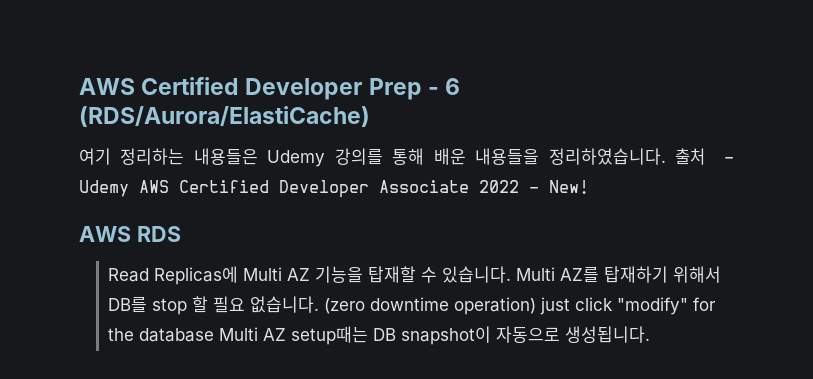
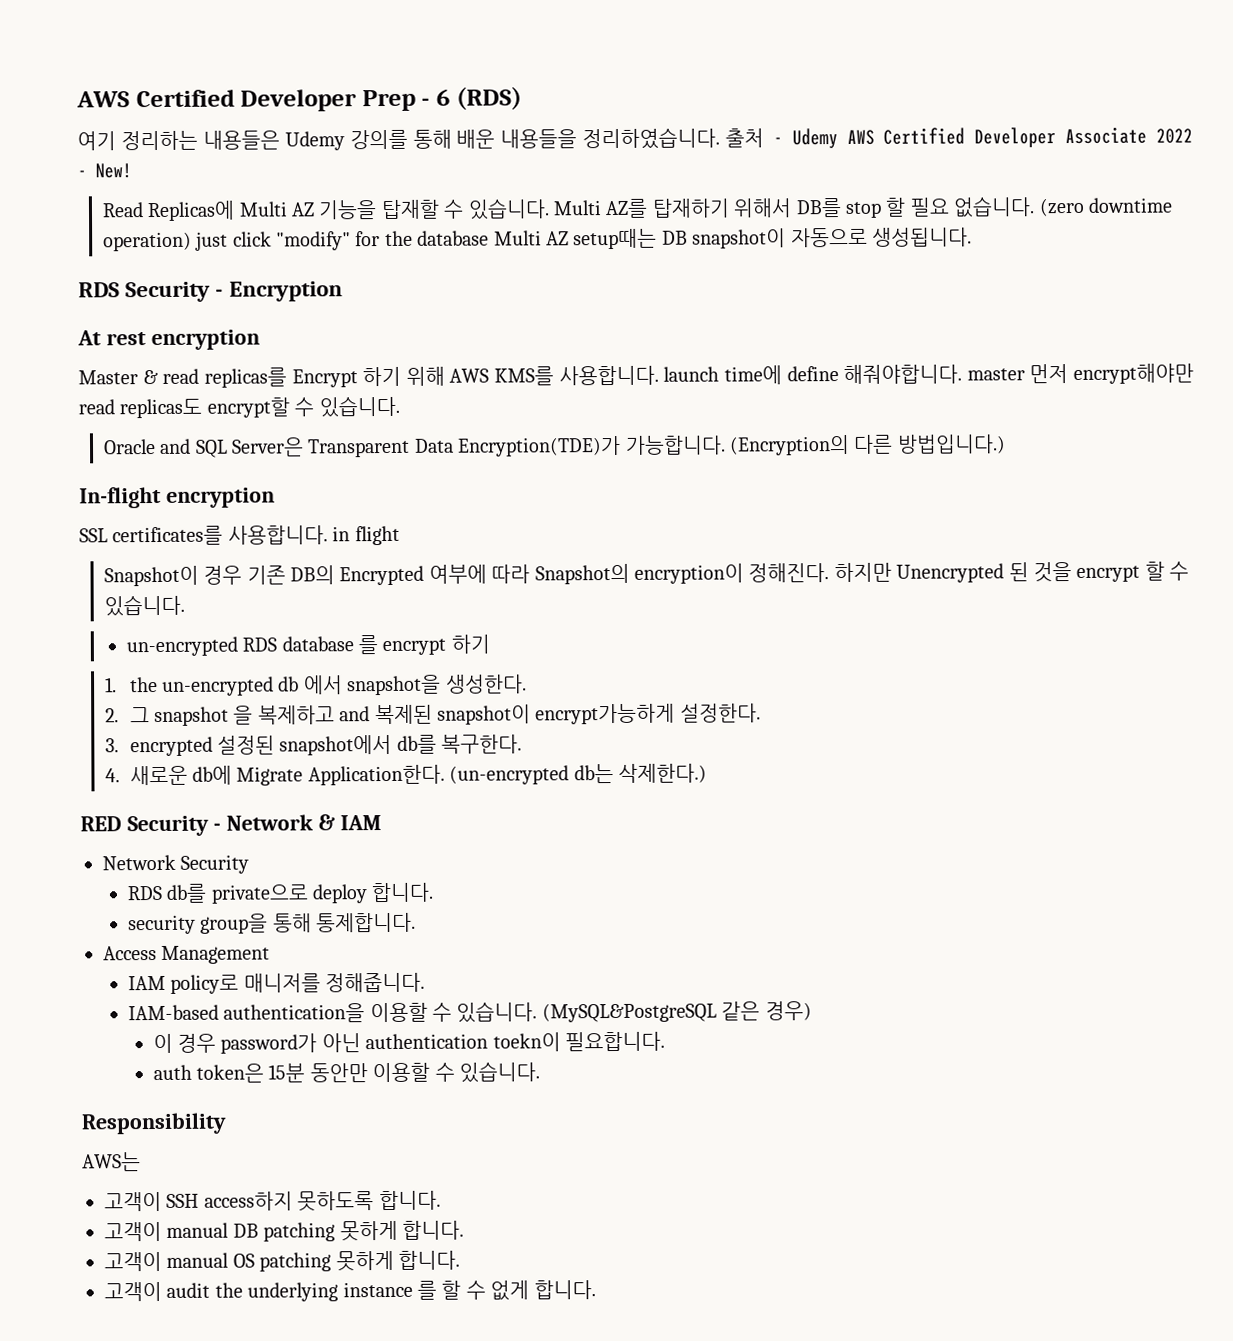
- AWS Certified Developer Prep - 6 (RDS/Aurora/ElastiCache)
+ AWS Certified Developer Prep - 6 (RDS)
- AWS RDS
+ RDS Security - Encryption
+ At rest encryption
+ Master & read replicas를 Encrypt 하기 위해 AWS KMS를 사용합니다. launch time에 define 해줘야합니다. master 먼저 encrypt해야만 read replicas도 encrypt할 수 있습니다.
+ Oracle and SQL Server은 Transparent Data Encryption(TDE)가 가능합니다. (Encryption의 다른 방법입니다.)
+ In-flight encryption
+ SSL certificates를 사용합니다. in flight
+ Snapshot이 경우 기존 DB의 Encrypted 여부에 따라 Snapshot의 encryption이 정해진다. 하지만 Unencrypted 된 것을 encrypt 할 수 있습니다.
+ un-encrypted RDS database 를 encrypt 하기
+ 1. the un-encrypted db 에서 snapshot을 생성한다.
+ 2. 그 snapshot 을 복제하고 and 복제된 snapshot이 encrypt가능하게 설정한다.
+ 3. encrypted 설정된 snapshot에서 db를 복구한다.
+ 4. 새로운 db에 Migrate Application한다. (un-encrypted db는 삭제한다.)
+ RED Security - Network & IAM
+ Network Security
+ RDS db를 private으로 deploy 합니다.
+ security group을 통해 통제합니다.
+ Access Management
+ IAM policy로 매니저를 정해줍니다.
+ IAM-based authentication을 이용할 수 있습니다. (MySQL&PostgreSQL 같은 경우)
+ 이 경우 password가 아닌 authentication toekn이 필요합니다.
+ auth token은 15분 동안만 이용할 수 있습니다.
+ Responsibility
+ AWS는
+ 고객이 SSH access하지 못하도록 합니다.
+ 고객이 manual DB patching 못하게 합니다.
+ 고객이 manual OS patching 못하게 합니다.
+ 고객이 audit the underlying instance 를 할 수 없게 합니다.

